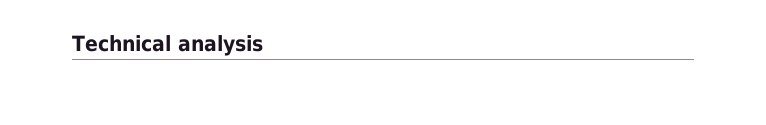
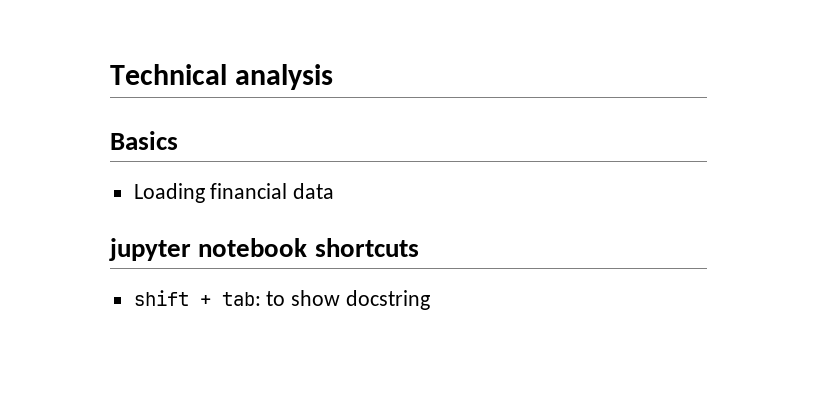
+ Basics
+ Loading financial data
+ jupyter notebook shortcuts
+ shift + tab: to show docstring

